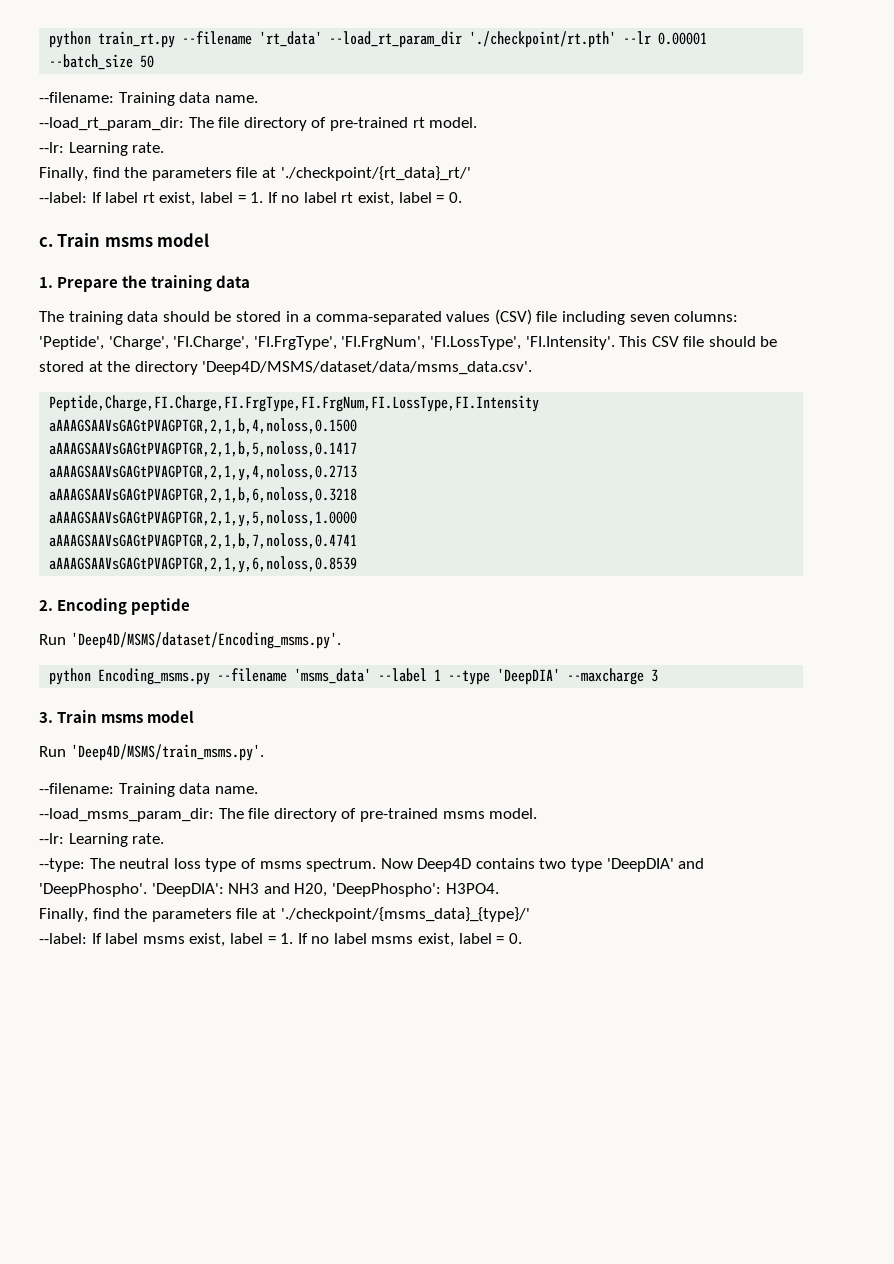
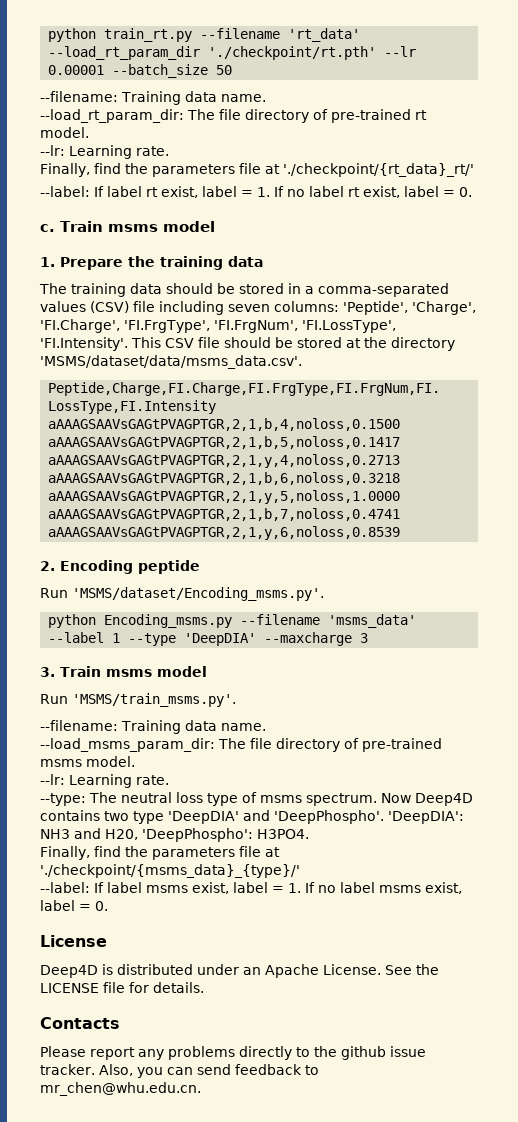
- The training data should be stored in a comma-separated values (CSV) file including seven columns: 'Peptide', 'Charge', 'FI.Charge', 'FI.FrgType', 'FI.FrgNum', 'FI.LossType', 'FI.Intensity'. This CSV file should be stored at the directory 'Deep4D/MSMS/dataset/data/msms_data.csv'.
+ The training data should be stored in a comma-separated values (CSV) file including seven columns: 'Peptide', 'Charge', 'FI.Charge', 'FI.FrgType', 'FI.FrgNum', 'FI.LossType', 'FI.Intensity'. This CSV file should be stored at the directory 'MSMS/dataset/data/msms_data.csv'.
- Run 'Deep4D/MSMS/dataset/Encoding_msms.py'.
+ Run 'MSMS/dataset/Encoding_msms.py'.
- Run 'Deep4D/MSMS/train_msms.py'.
+ Run 'MSMS/train_msms.py'.
+ License
+ Deep4D is distributed under an Apache License. See the LICENSE file for details.
+ Contacts
+ Please report any problems directly to the github issue tracker. Also, you can send feedback to mr_chen@whu.edu.cn.

